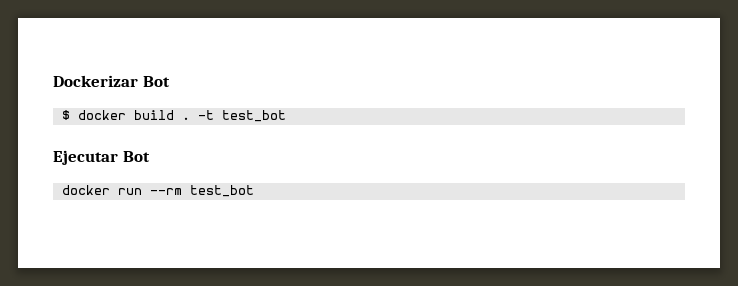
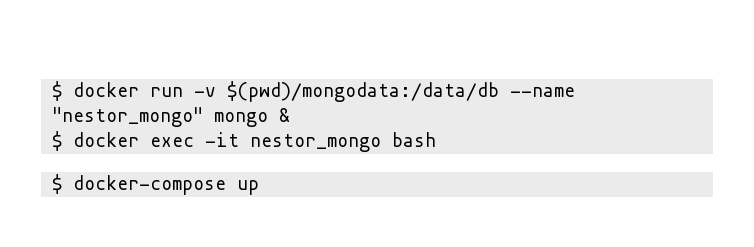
- Dockerizar Bot
- $ docker build . -t test_bot
- Ejecutar Bot
- docker run --rm test_bot
+ $ docker run -v $(pwd)/mongodata:/data/db --name "nestor_mongo" mongo &
+ $ docker exec -it nestor_mongo bash
+ $ docker-compose up

